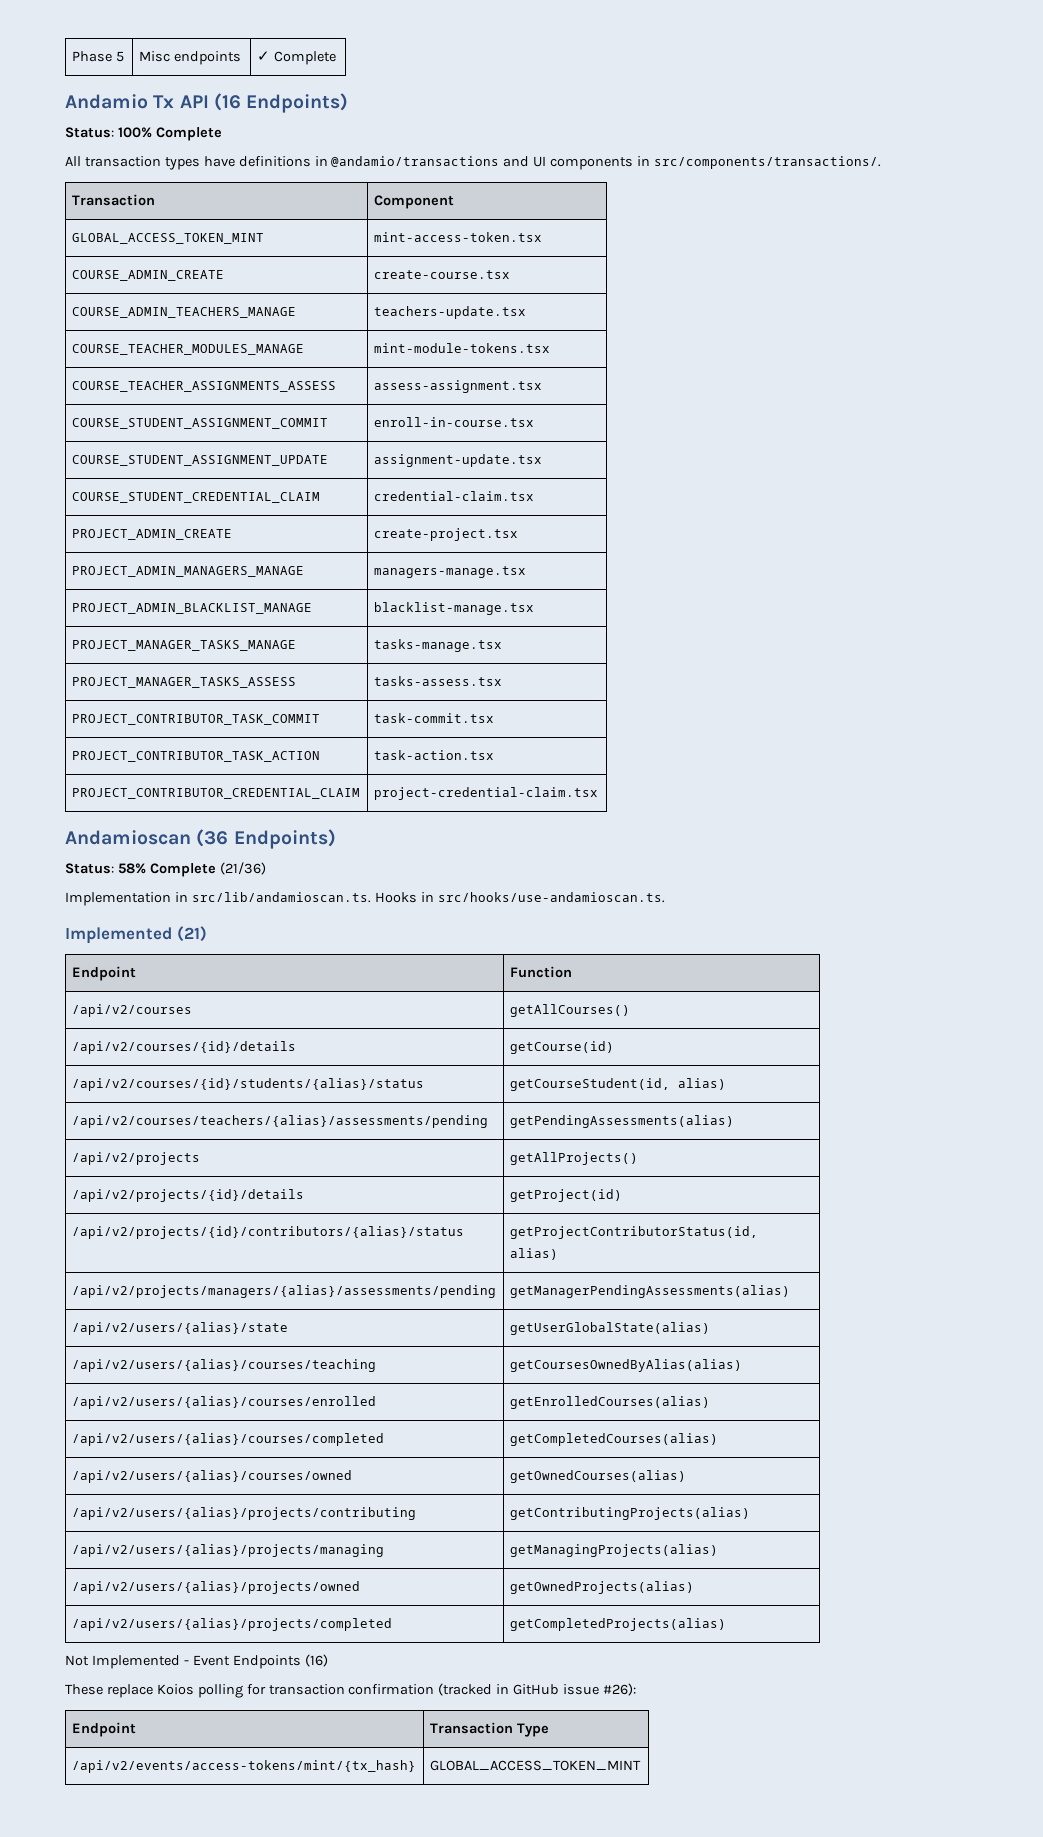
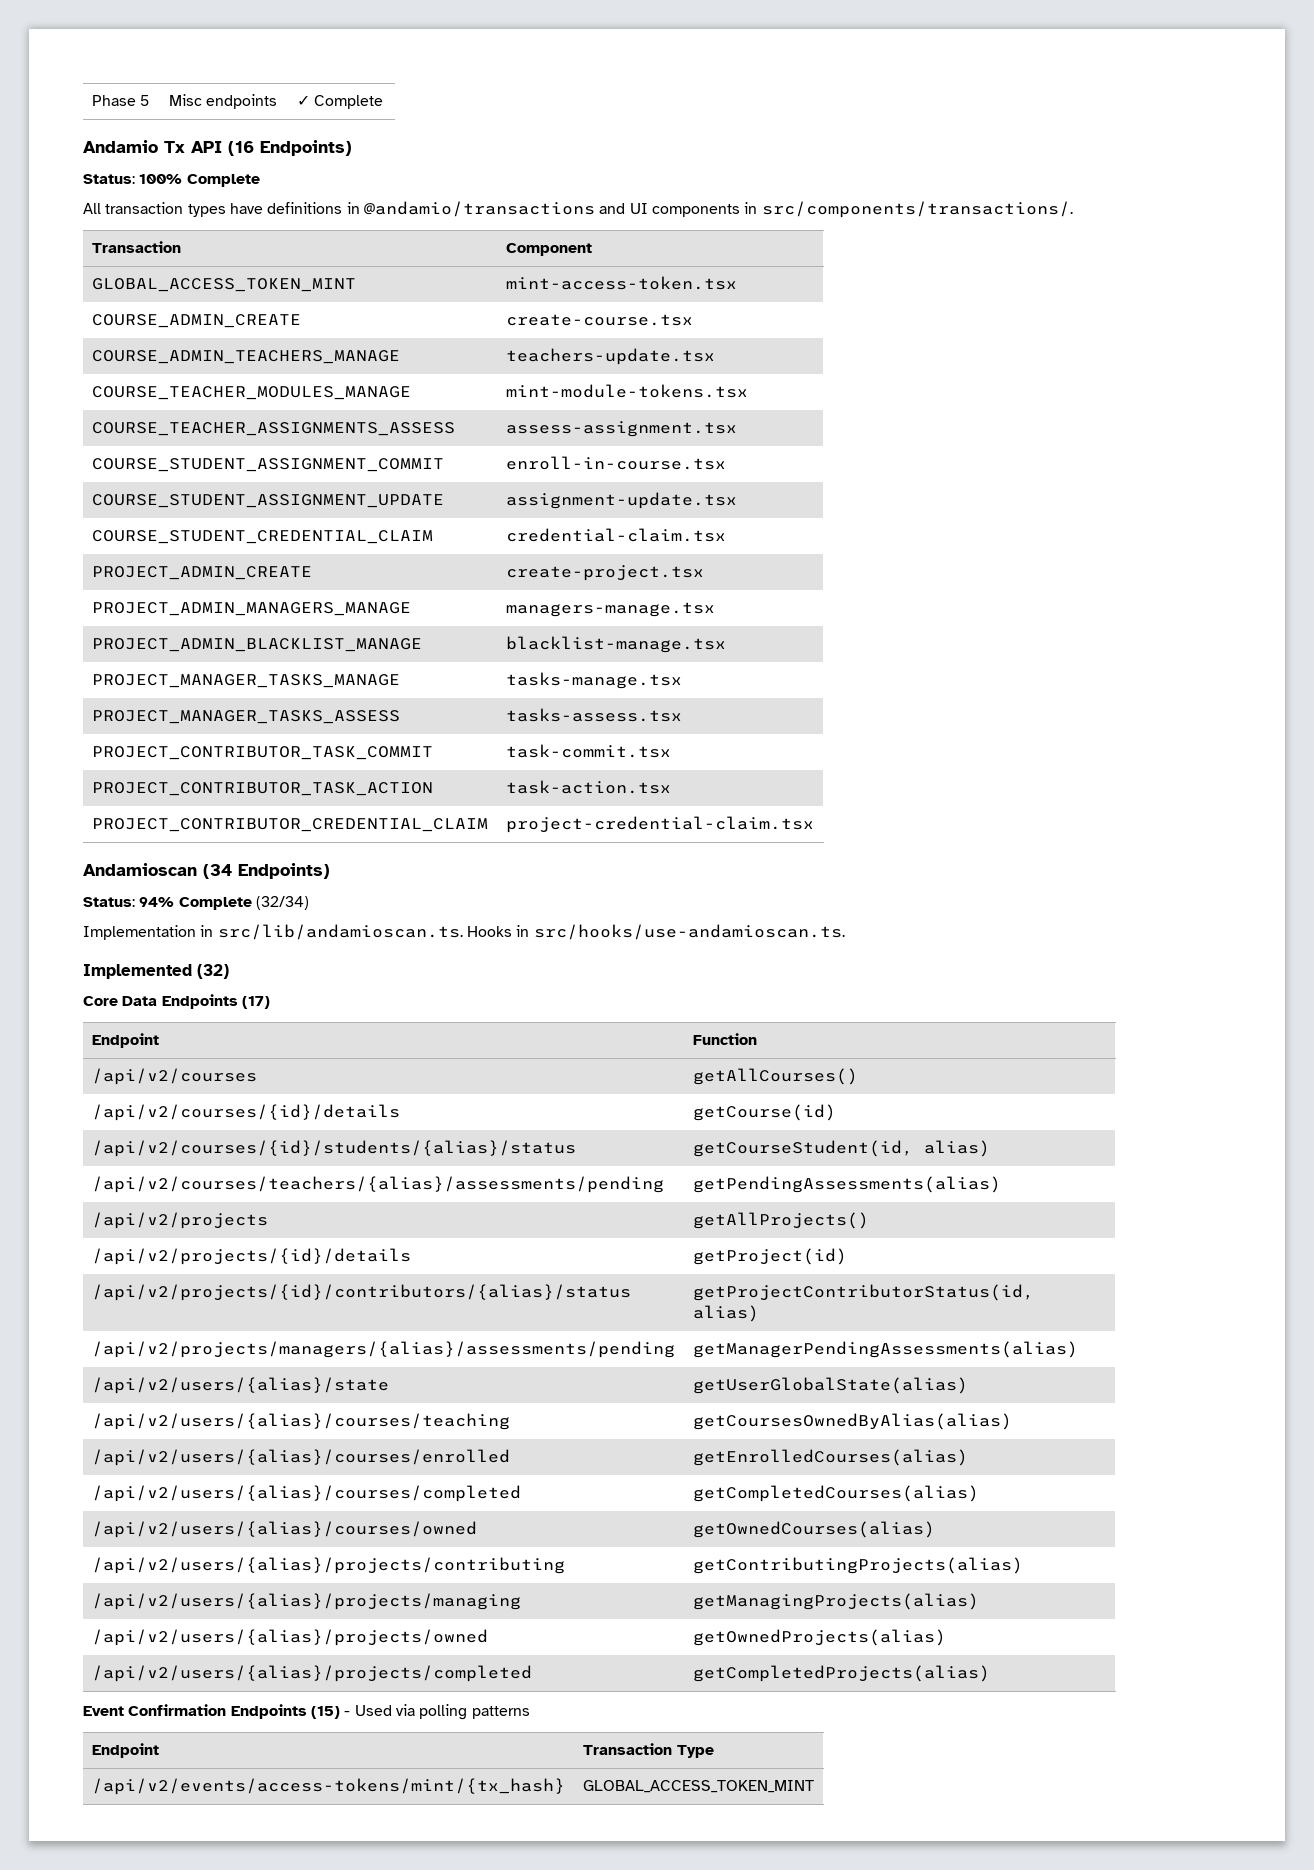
- Andamioscan (36 Endpoints)
- Status: 58% Complete (21/36)
+ Andamioscan (34 Endpoints)
+ Status: 94% Complete (32/34)
- Implemented (21)
+ Implemented (32)
+ Core Data Endpoints (17)
- Not Implemented - Event Endpoints (16)
- These replace Koios polling for transaction confirmation (tracked in GitHub issue #26):
+ Event Confirmation Endpoints (15) - Used via polling patterns

